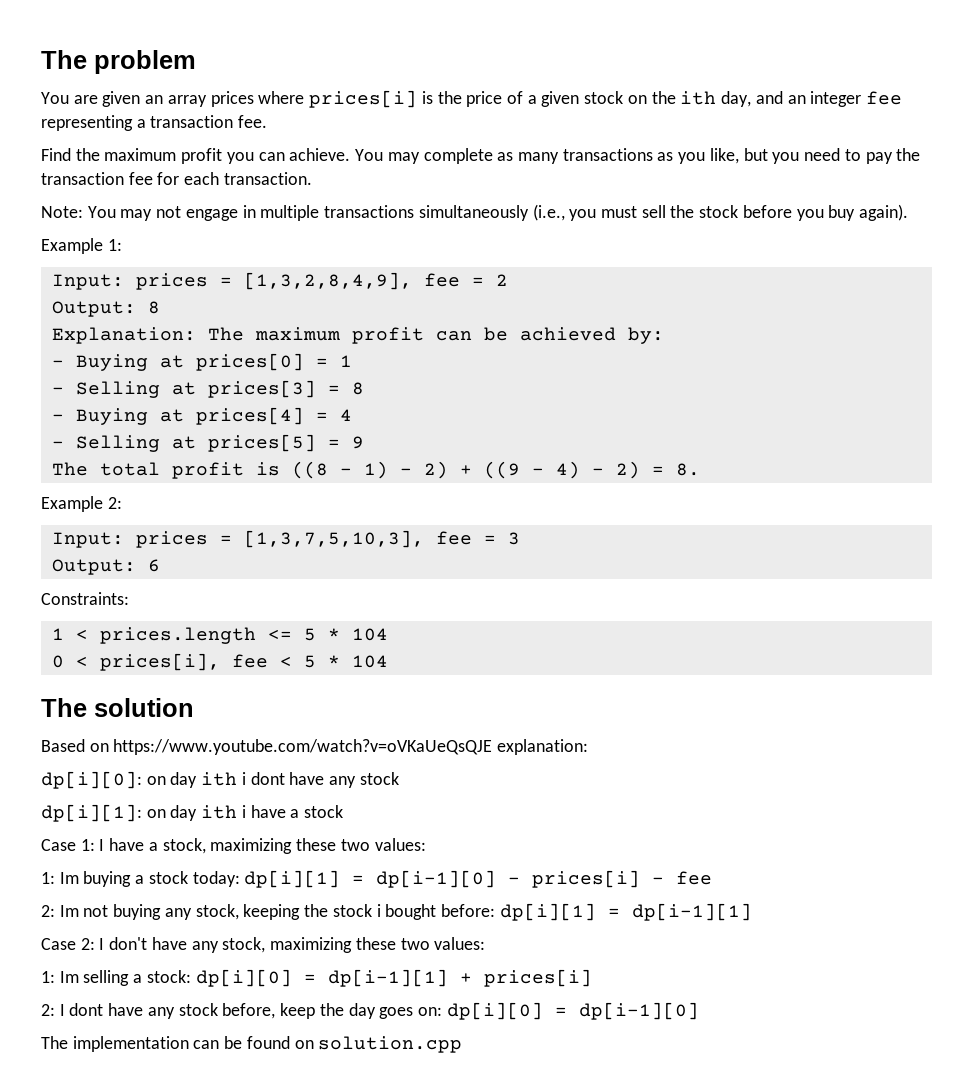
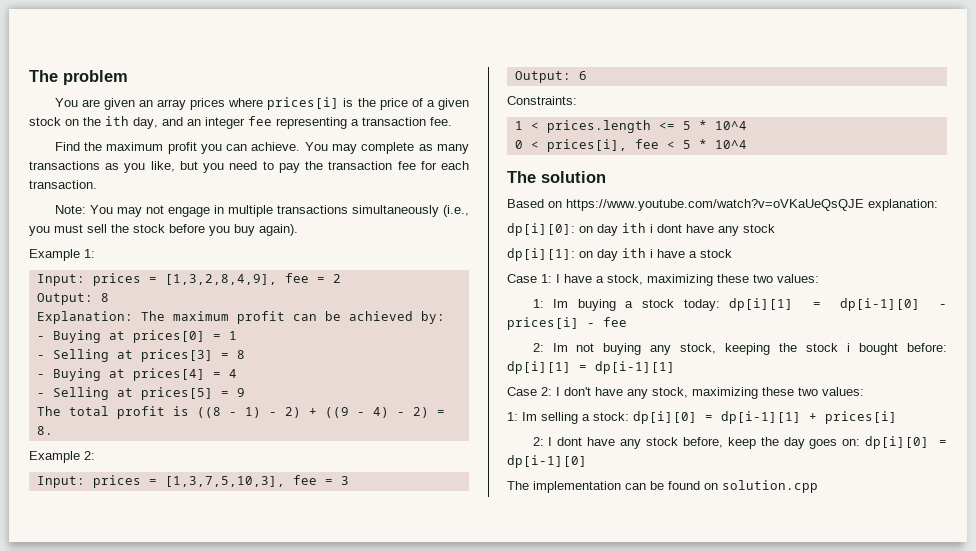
- 1 < prices.length <= 5 * 104
+ 1 < prices.length <= 5 * 10^4
- 0 < prices[i], fee < 5 * 104
+ 0 < prices[i], fee < 5 * 10^4

